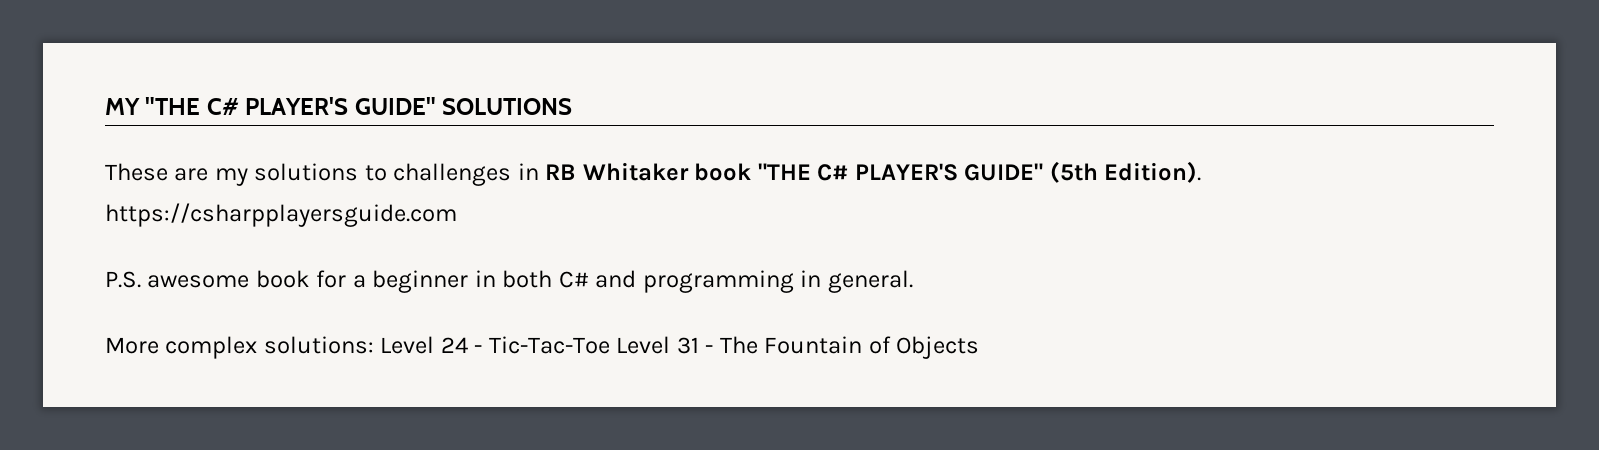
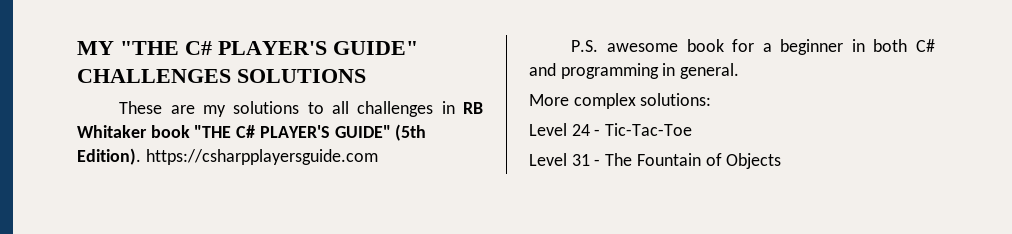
- MY "THE C# PLAYER'S GUIDE" SOLUTIONS
+ MY "THE C# PLAYER'S GUIDE" CHALLENGES SOLUTIONS
- These are my solutions to challenges in RB Whitaker book "THE C# PLAYER'S GUIDE" (5th Edition). https://csharpplayersguide.com
+ These are my solutions to all challenges in RB Whitaker book "THE C# PLAYER'S GUIDE" (5th Edition). https://csharpplayersguide.com
- More complex solutions: Level 24 - Tic-Tac-Toe Level 31 - The Fountain of Objects
+ More complex solutions:
+ Level 24 - Tic-Tac-Toe
+ Level 31 - The Fountain of Objects

